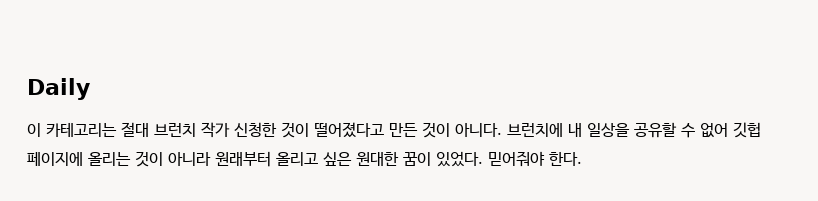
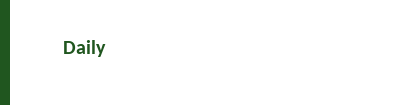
- 이 카테고리는 절대 브런치 작가 신청한 것이 떨어졌다고 만든 것이 아니다. 브런치에 내 일상을 공유할 수 없어 깃헙 페이지에 올리는 것이 아니라 원래부터 올리고 싶은 원대한 꿈이 있었다. 믿어줘야 한다.

